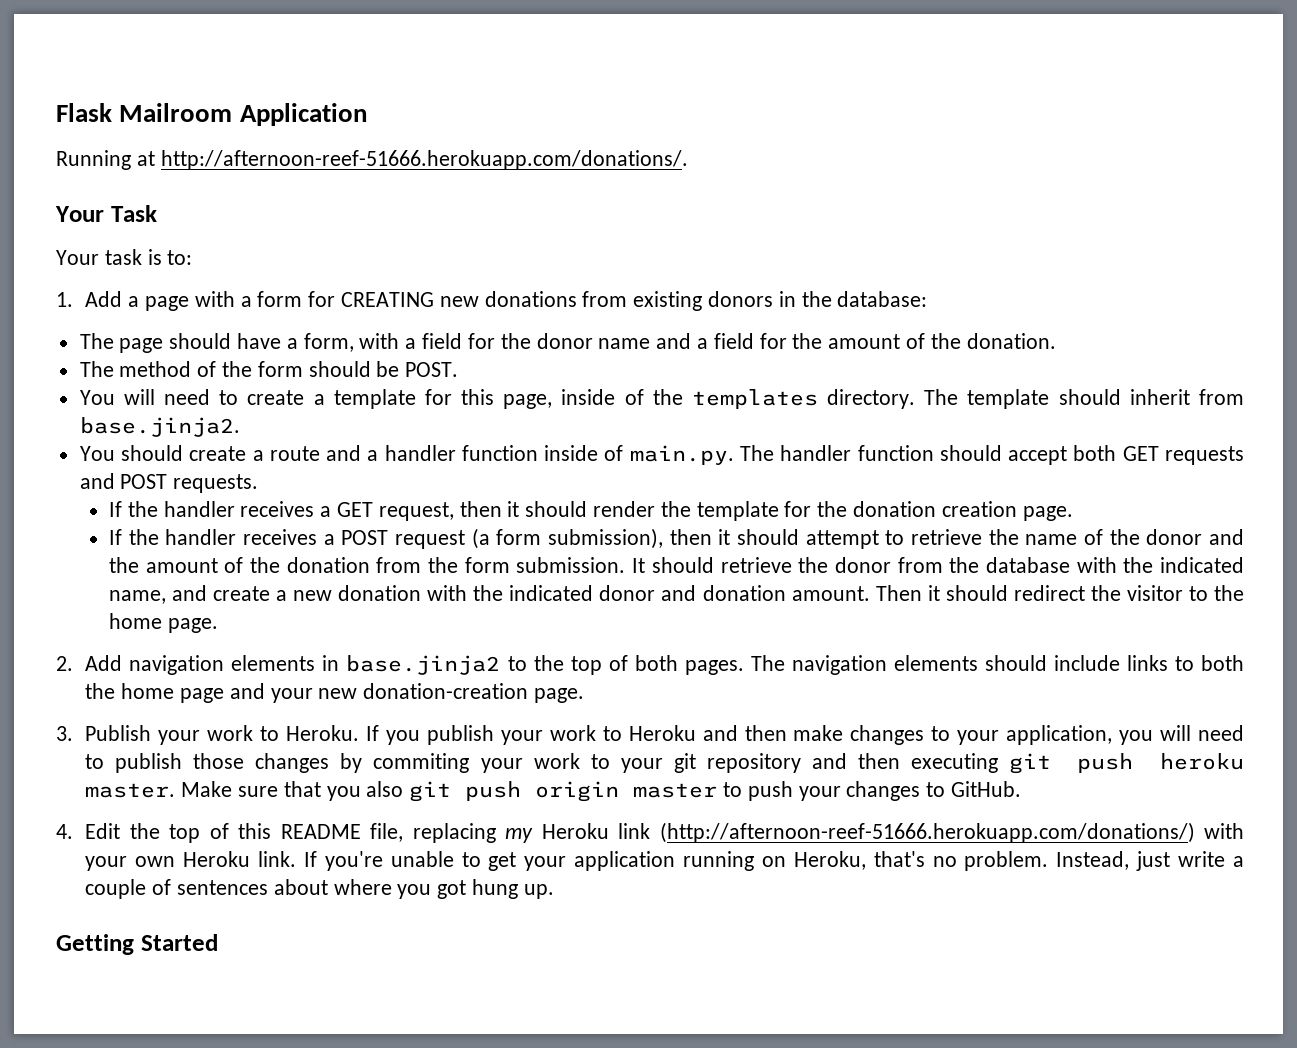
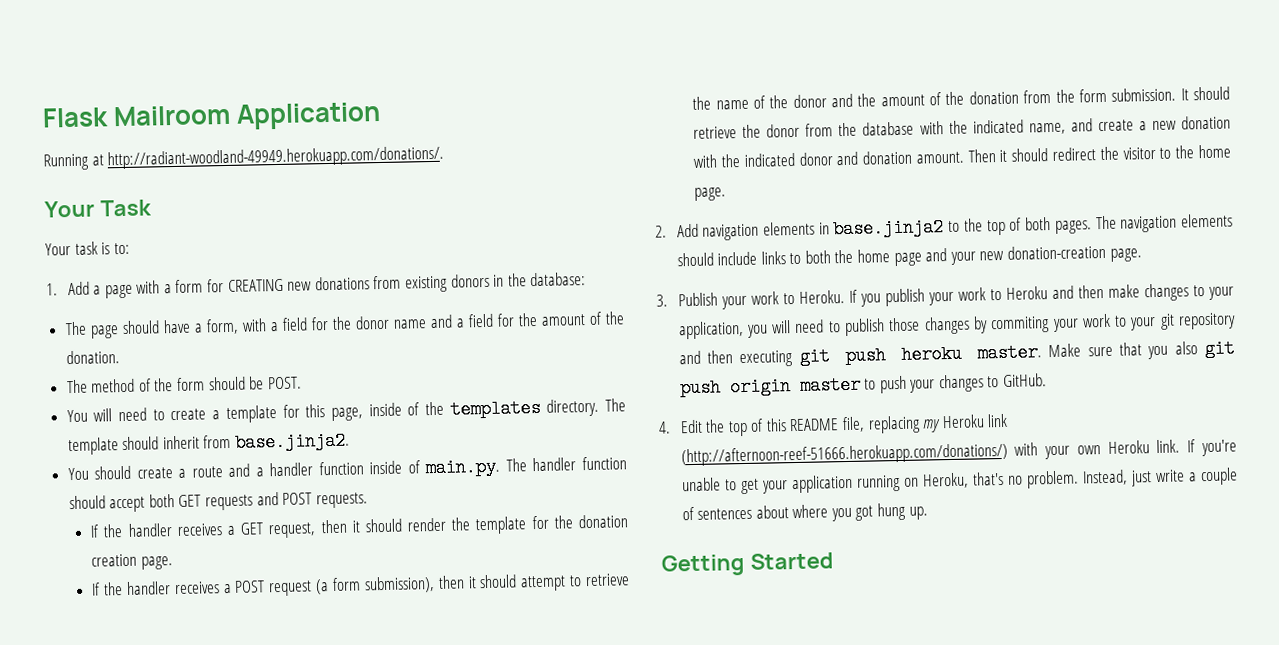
- Running at http://afternoon-reef-51666.herokuapp.com/donations/.
+ Running at http://radiant-woodland-49949.herokuapp.com/donations/.

